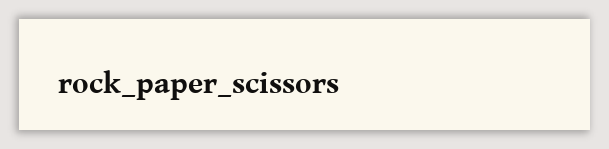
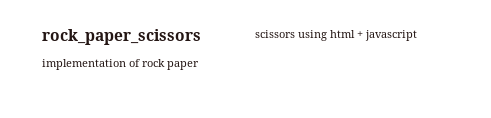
+ implementation of rock paper scissors using html + javascript

